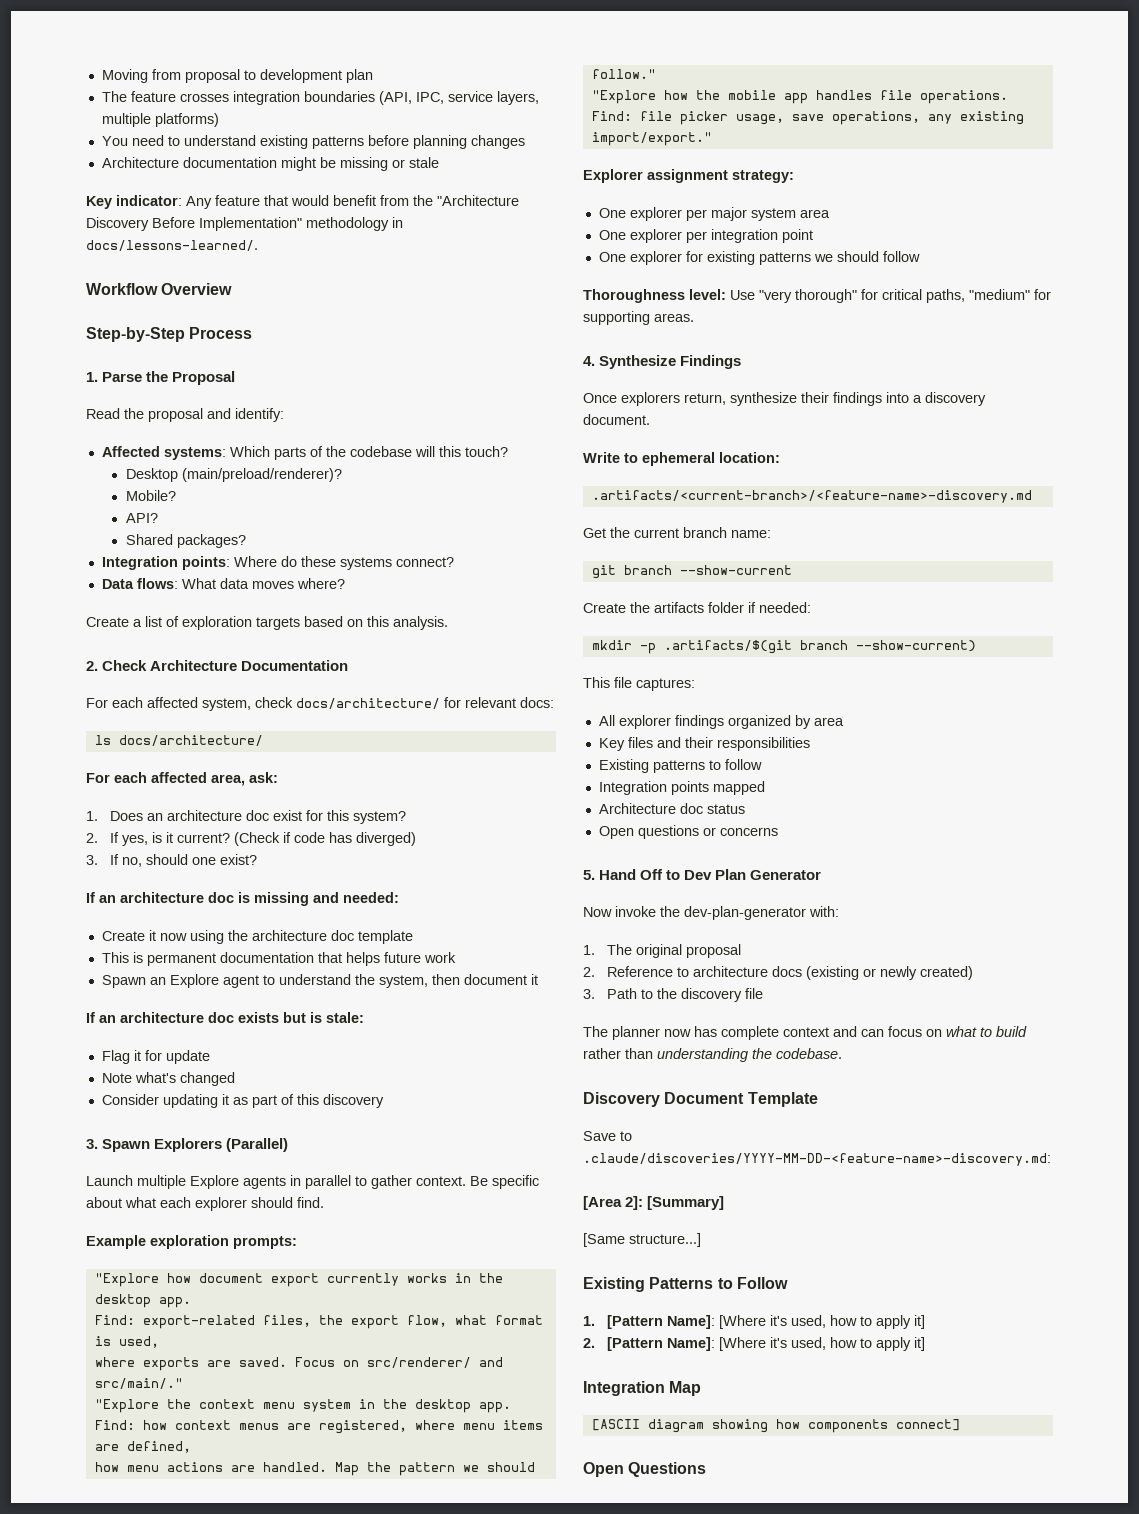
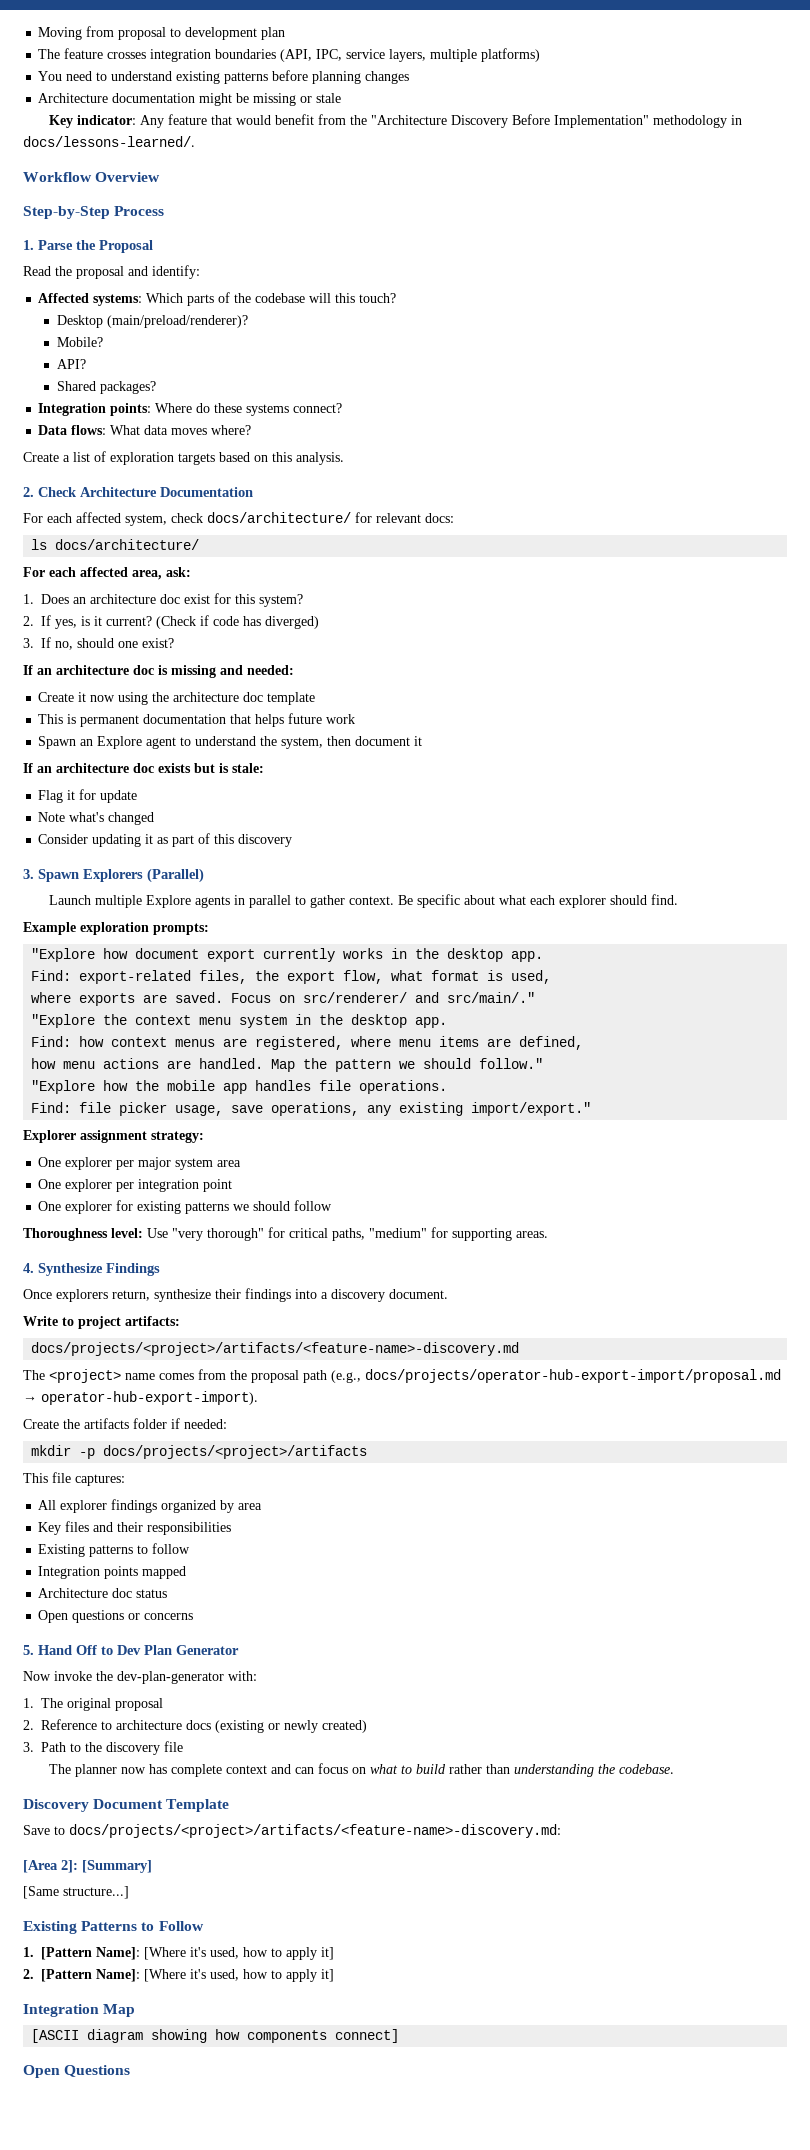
- Write to ephemeral location:
- .artifacts/<current-branch>/<feature-name>-discovery.md
- Get the current branch name:
- git branch --show-current
+ Write to project artifacts:
+ docs/projects/<project>/artifacts/<feature-name>-discovery.md
+ The <project> name comes from the proposal path (e.g., docs/projects/operator-hub-export-import/proposal.md → operator-hub-export-import).
- mkdir -p .artifacts/$(git branch --show-current)
+ mkdir -p docs/projects/<project>/artifacts
- Save to .claude/discoveries/YYYY-MM-DD-<feature-name>-discovery.md:
+ Save to docs/projects/<project>/artifacts/<feature-name>-discovery.md:

